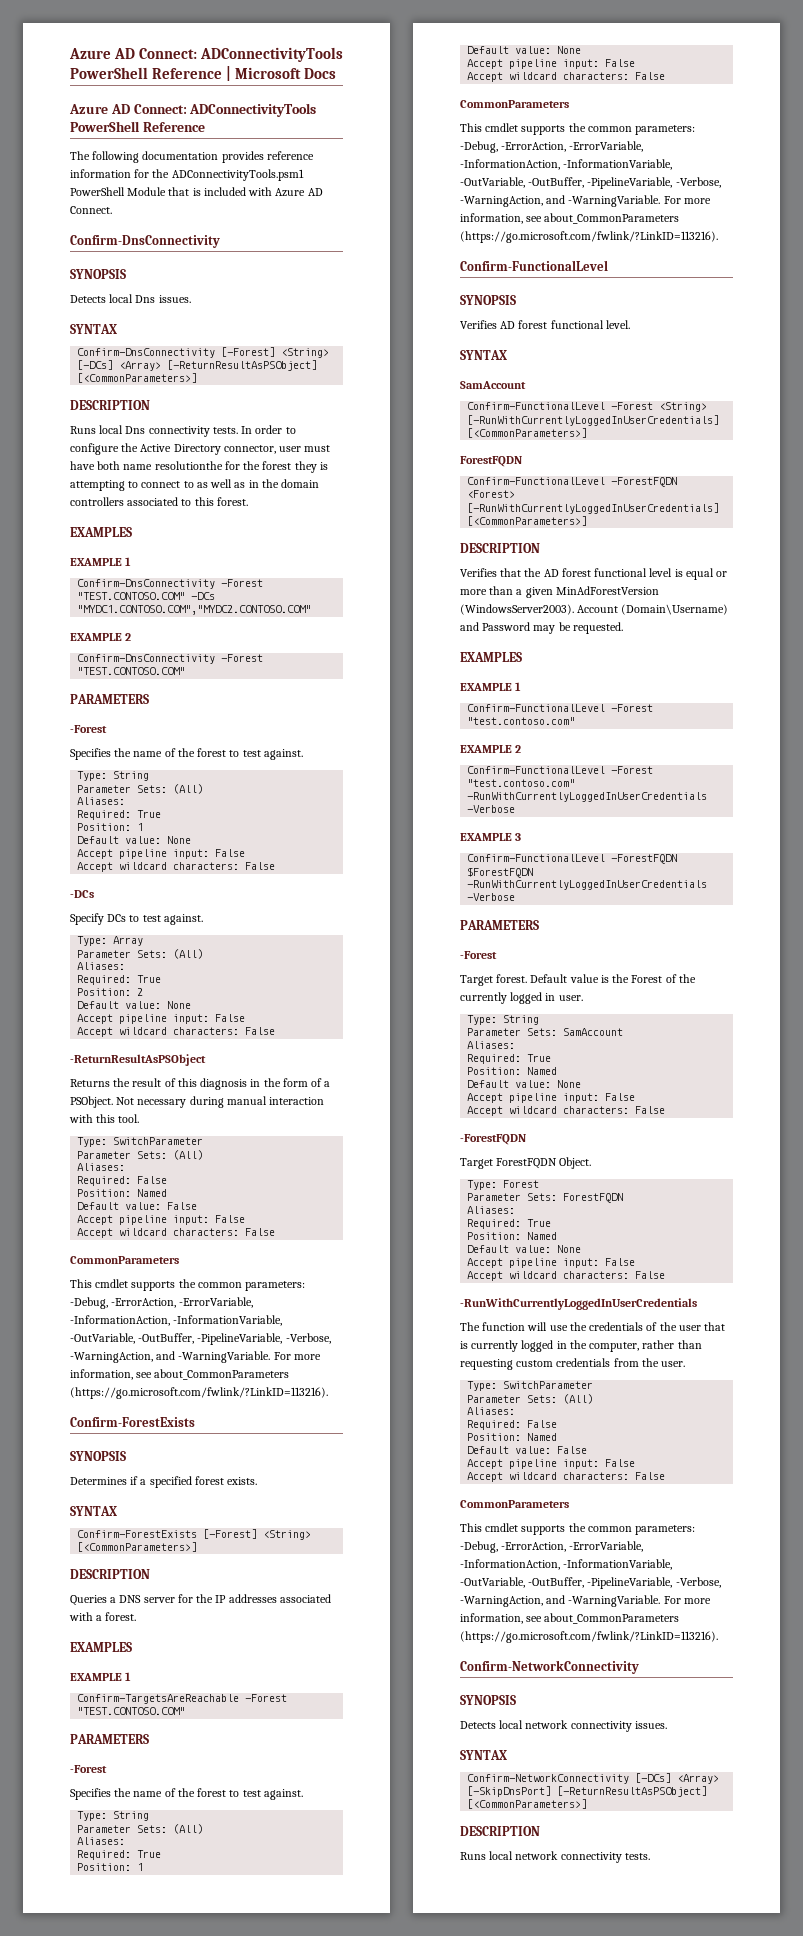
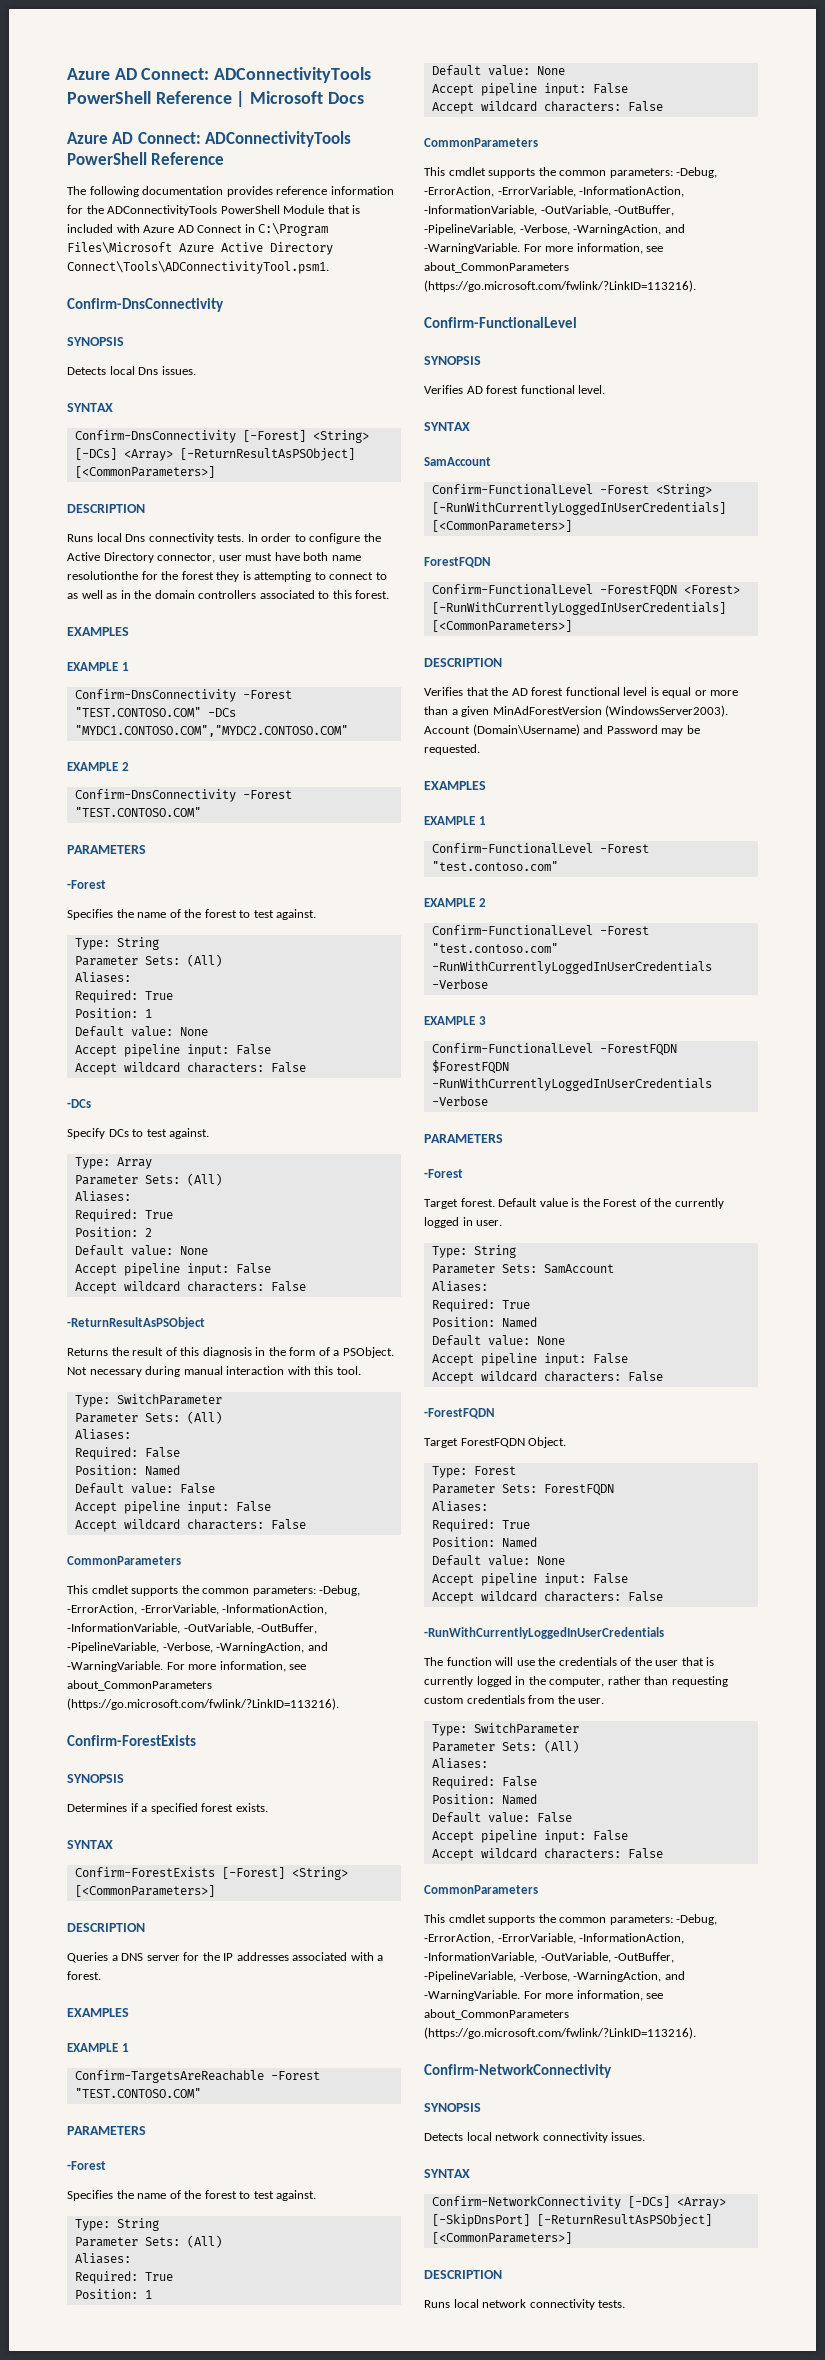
- The following documentation provides reference information for the ADConnectivityTools.psm1 PowerShell Module that is included with Azure AD Connect.
+ The following documentation provides reference information for the ADConnectivityTools PowerShell Module that is included with Azure AD Connect in C:\Program Files\Microsoft Azure Active Directory Connect\Tools\ADConnectivityTool.psm1.

